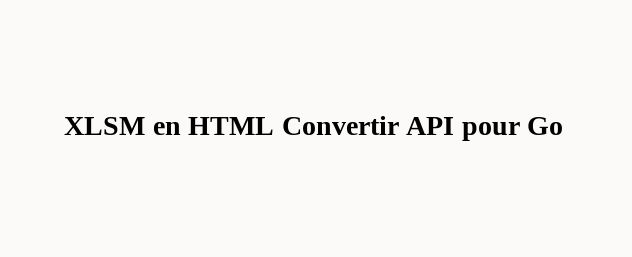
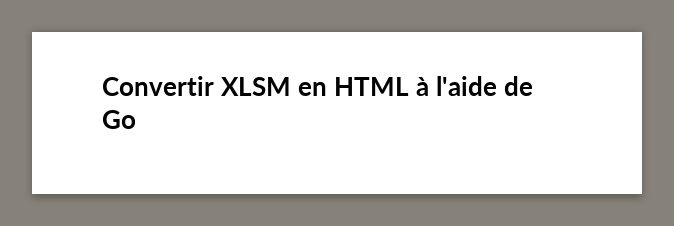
- XLSM en HTML Convertir API pour Go
+ Convertir XLSM en HTML à l'aide de Go

